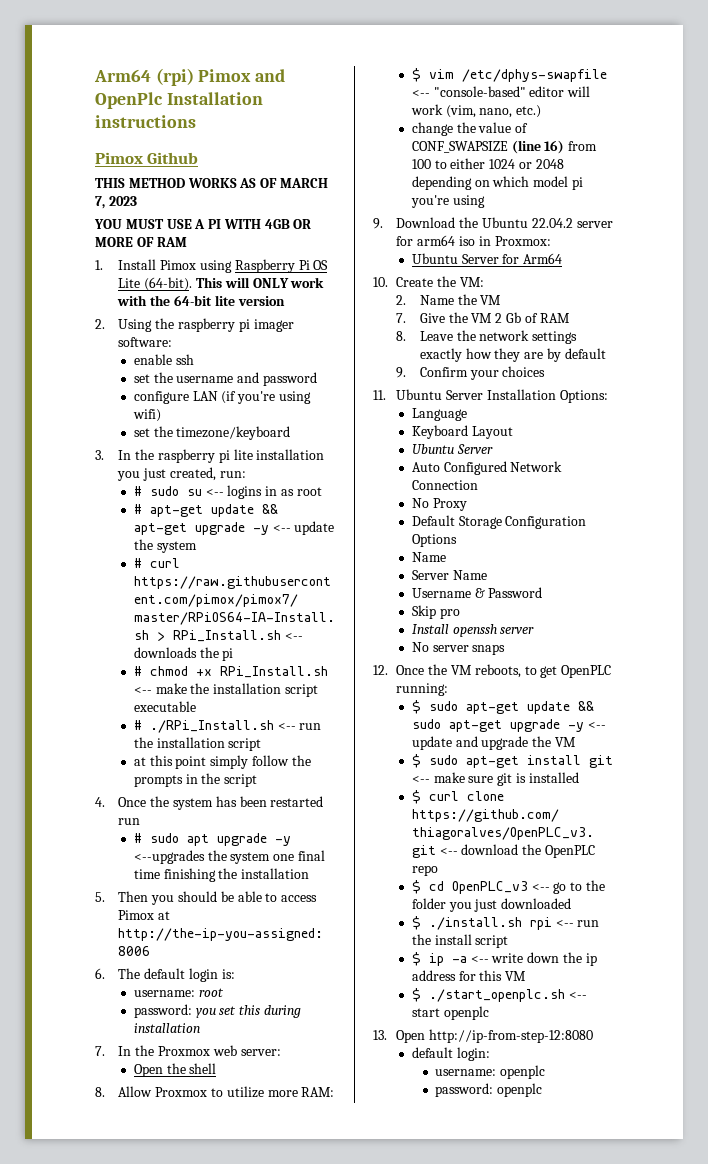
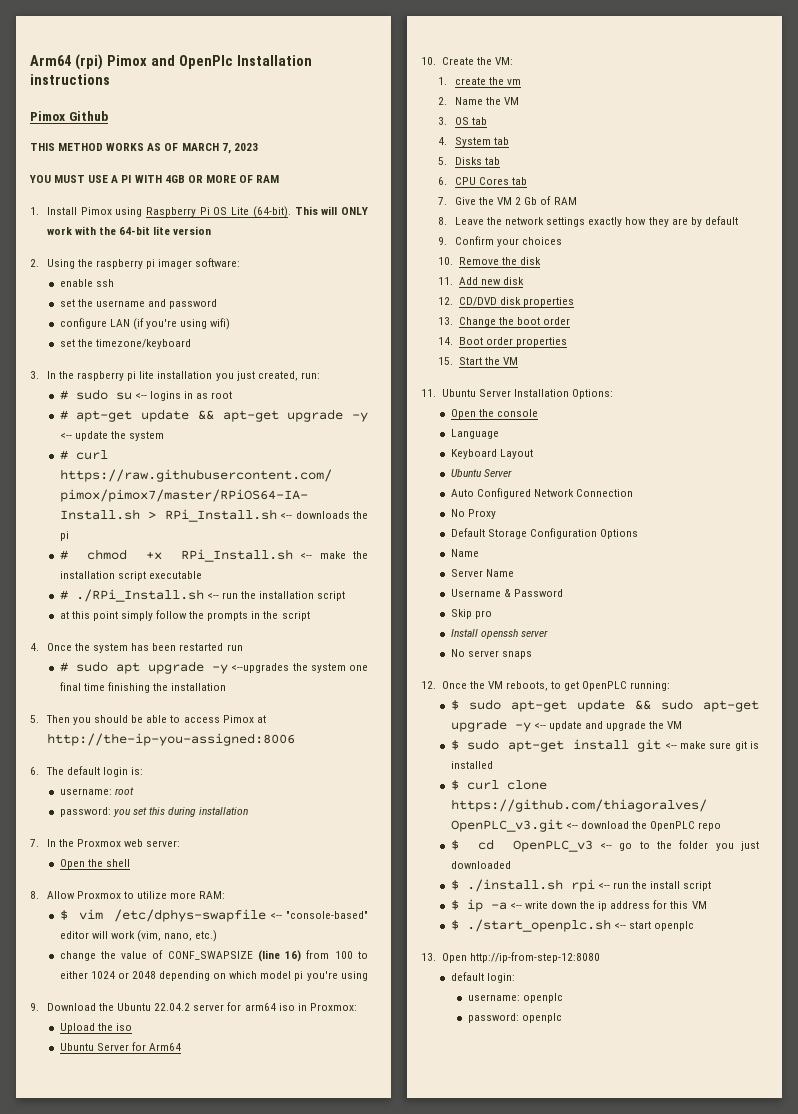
+ Upload the iso
+ 1. create the vm
  2. Name the VM
+ 3. OS tab
+ 4. System tab
+ 5. Disks tab
+ 6. CPU Cores tab
+ 10. Remove the disk
+ 11. Add new disk
+ 12. CD/DVD disk properties
+ 13. Change the boot order
+ 14. Boot order properties
+ 15. Start the VM
+ Open the console

